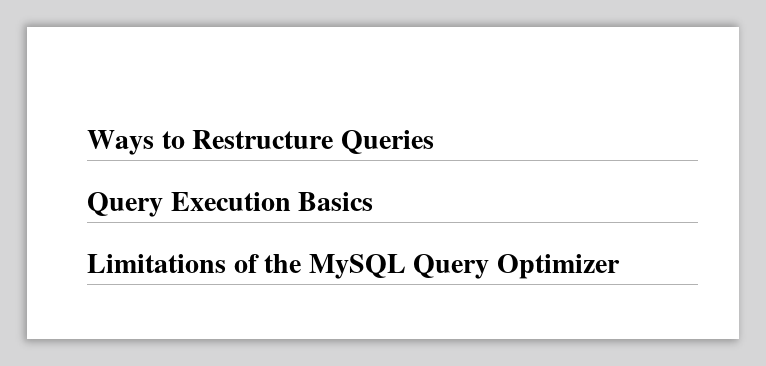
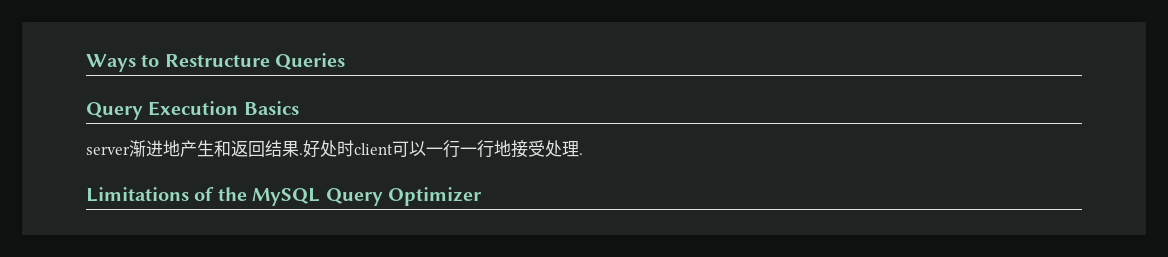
+ server渐进地产生和返回结果.好处时client可以一行一行地接受处理.

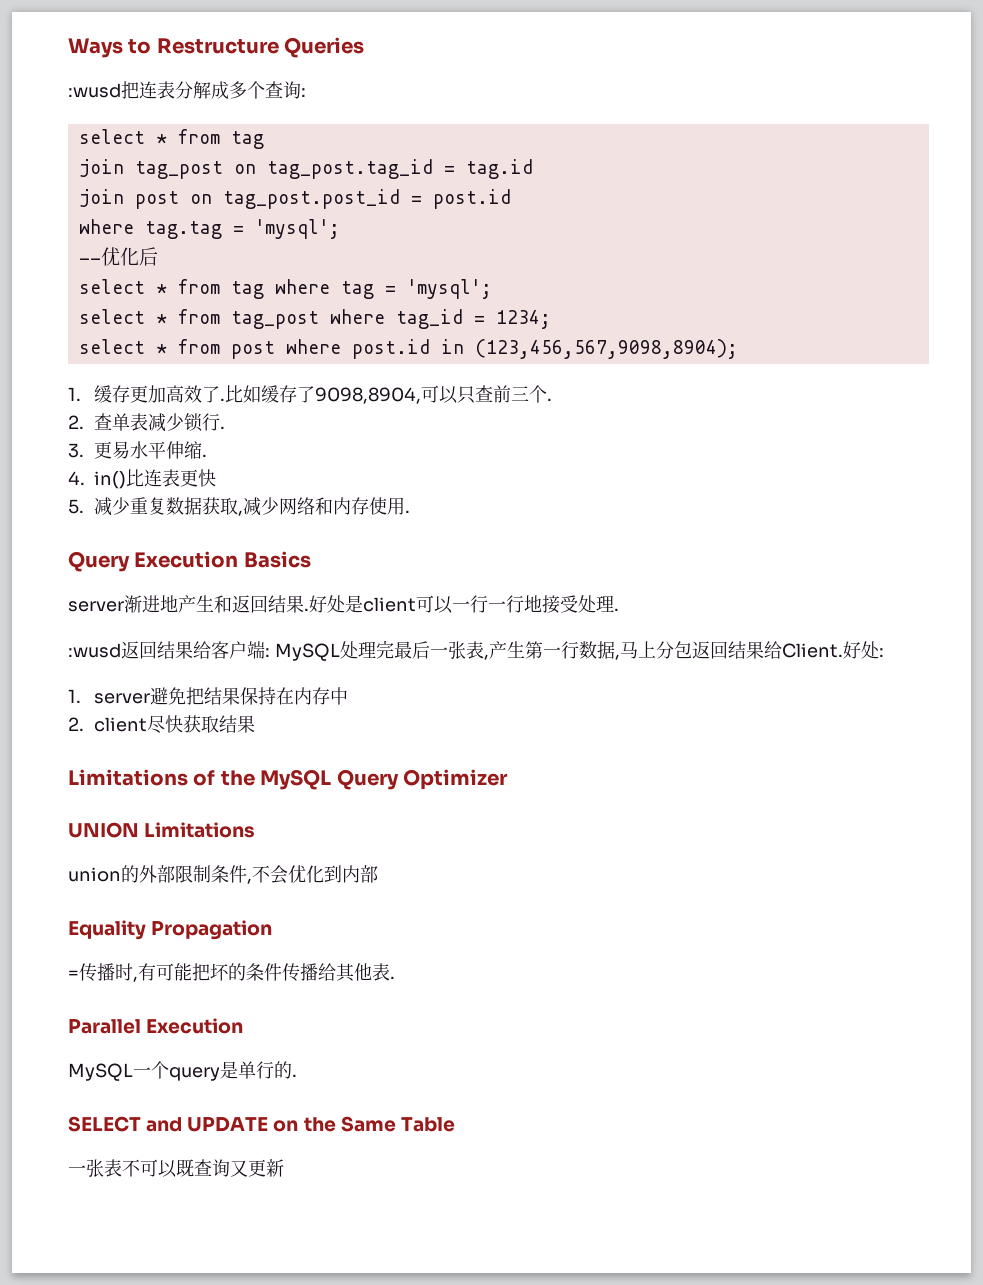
+ :wusd把连表分解成多个查询:
+ select * from tag
+ join tag_post on tag_post.tag_id = tag.id
+ join post on tag_post.post_id = post.id
+ where tag.tag = 'mysql';
+ --优化后
+ select * from tag where tag = 'mysql';
+ select * from tag_post where tag_id = 1234;
+ select * from post where post.id in (123,456,567,9098,8904);
+ 1.缓存更加高效了.比如缓存了9098,8904,可以只查前三个.
+ 2.查单表减少锁行.
+ 3.更易水平伸缩.
+ 4. in()比连表更快
+ 5.减少重复数据获取,减少网络和内存使用.
- 好处时client可以一行一行地接受处理.
+ 好处是client可以一行一行地接受处理.
+ :wusd返回结果给客户端: MySQL处理完最后一张表,产生第一行数据,马上分包返回结果给Client.好处:
+ 1. server避免把结果保持在内存中
+ 2. client尽快获取结果
+ UNION Limitations
+ union的外部限制条件,不会优化到内部
+ Equality Propagation
+ =传播时,有可能把坏的条件传播给其他表.
+ Parallel Execution
+ MySQL一个query是单行的.
+ SELECT and UPDATE on the Same Table
+ 一张表不可以既查询又更新

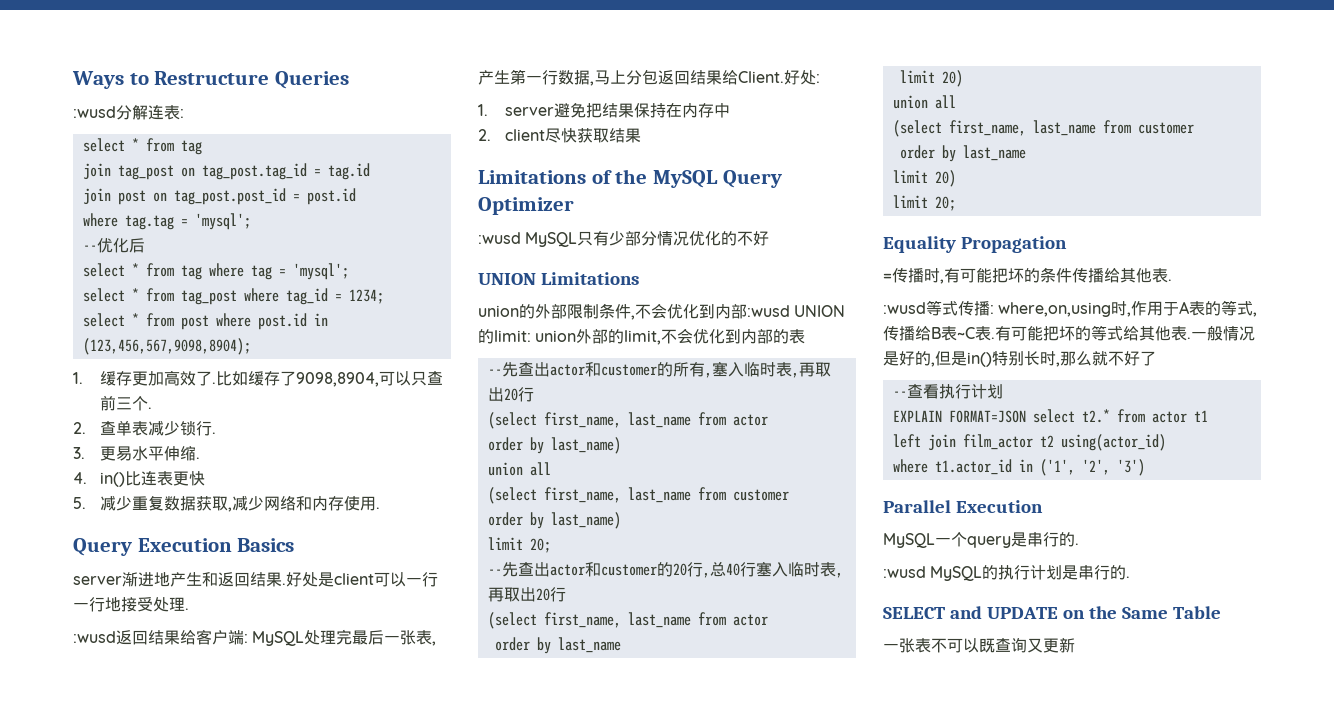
- :wusd把连表分解成多个查询:
+ :wusd分解连表:
+ :wusd MySQL只有少部分情况优化的不好
- union的外部限制条件,不会优化到内部
+ union的外部限制条件,不会优化到内部:wusd UNION的limit: union外部的limit,不会优化到内部的表
+ --先查出actor和customer的所有,塞入临时表,再取出20行
+ (select first_name, last_name from actor
+ order by last_name)
+ union all
+ (select first_name, last_name from customer
+ order by last_name)
+ limit 20;
+ --先查出actor和customer的20行,总40行塞入临时表,再取出20行
+ (select first_name, last_name from actor
+ order by last_name
+ limit 20)
+ union all
+ (select first_name, last_name from customer
+ order by last_name
+ limit 20)
+ limit 20;
+ :wusd等式传播: where,on,using时,作用于A表的等式,传播给B表~C表.有可能把坏的等式给其他表.一般情况是好的,但是in()特别长时,那么就不好了
+ --查看执行计划
+ EXPLAIN FORMAT=JSON select t2.* from actor t1
+ left join film_actor t2 using(actor_id)
+ where t1.actor_id in ('1', '2', '3')
- MySQL一个query是单行的.
+ MySQL一个query是串行的.
+ :wusd MySQL的执行计划是串行的.

